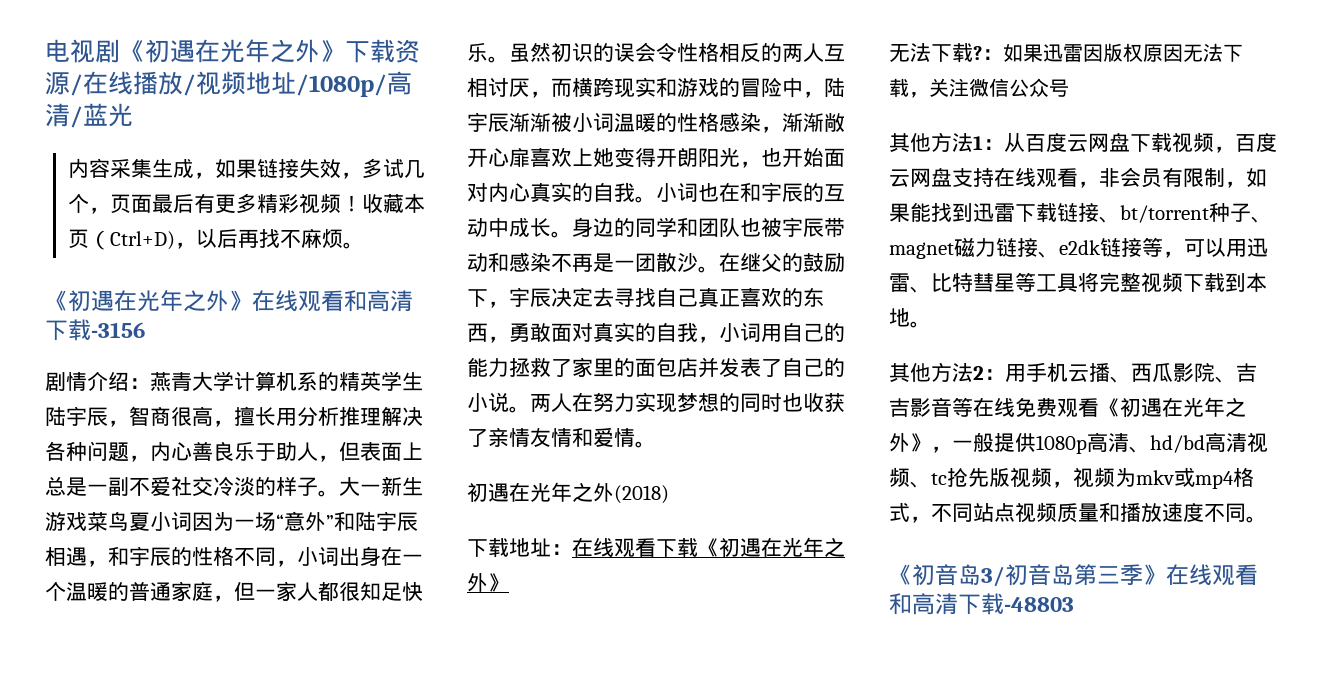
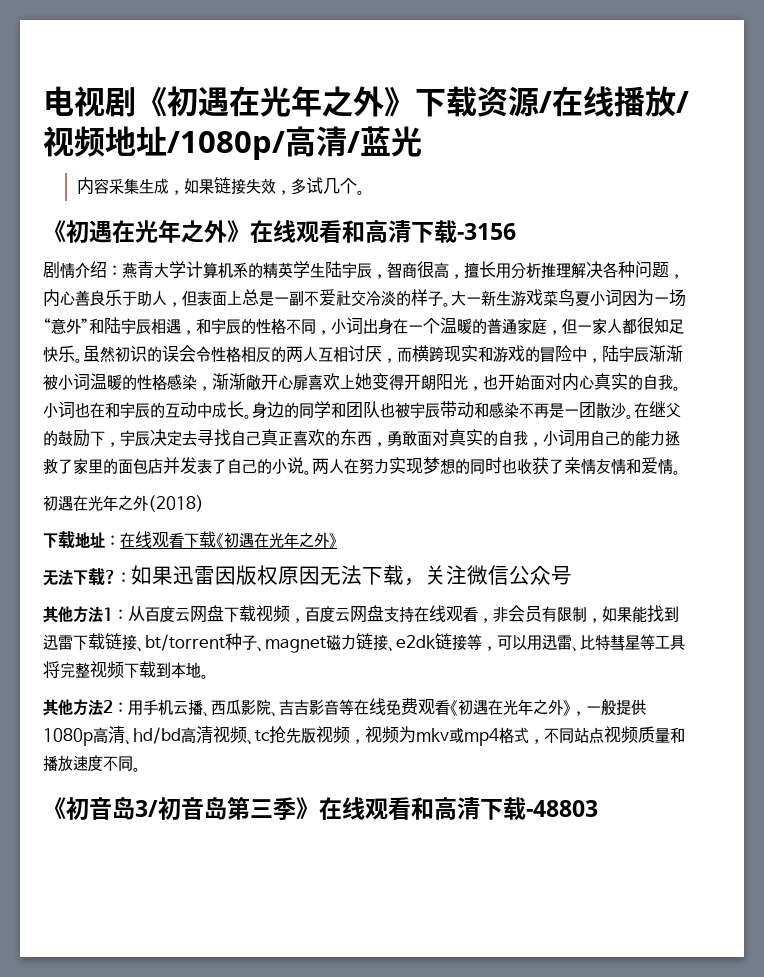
- 内容采集生成，如果链接失效，多试几个，页面最后有更多精彩视频！收藏本页（Ctrl+D)，以后再找不麻烦。
+ 内容采集生成，如果链接失效，多试几个。

